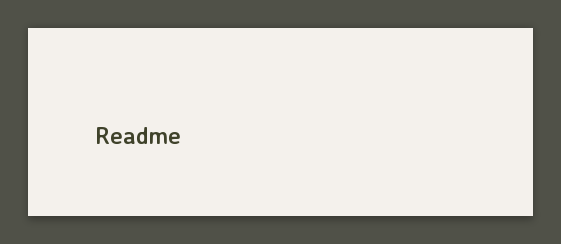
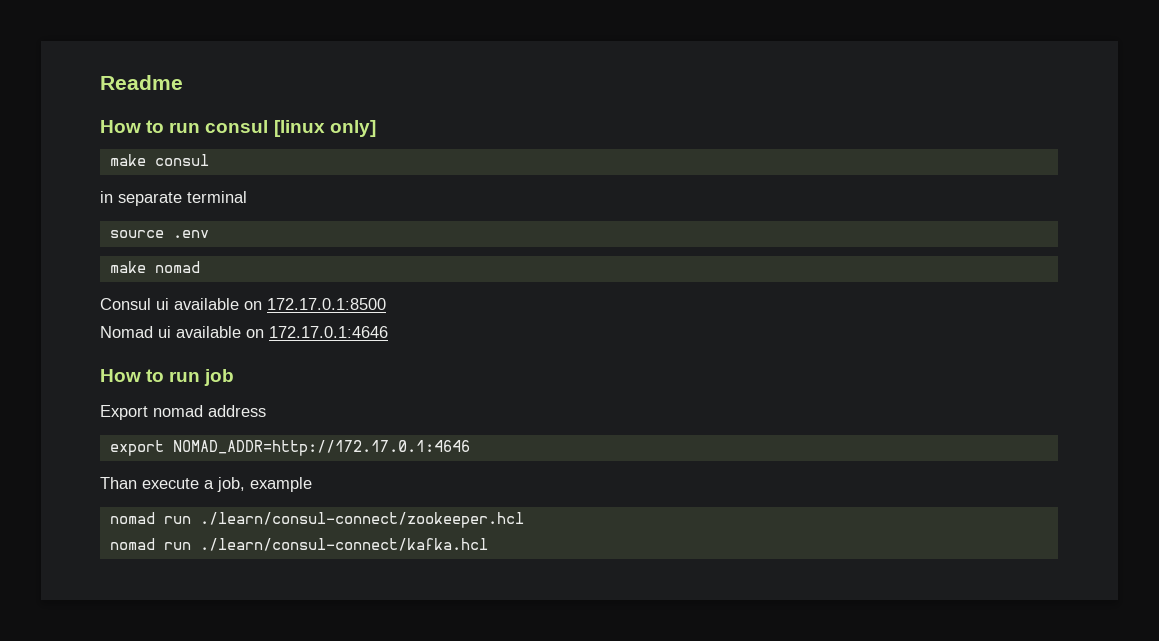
+ How to run consul [linux only]
+ make consul
+ in separate terminal
+ source .env
+ make nomad
+ Consul ui available on 172.17.0.1:8500
+ Nomad ui available on 172.17.0.1:4646
+ How to run job
+ Export nomad address
+ export NOMAD_ADDR=http://172.17.0.1:4646
+ Than execute a job, example
+ nomad run ./learn/consul-connect/zookeeper.hcl
+ nomad run ./learn/consul-connect/kafka.hcl

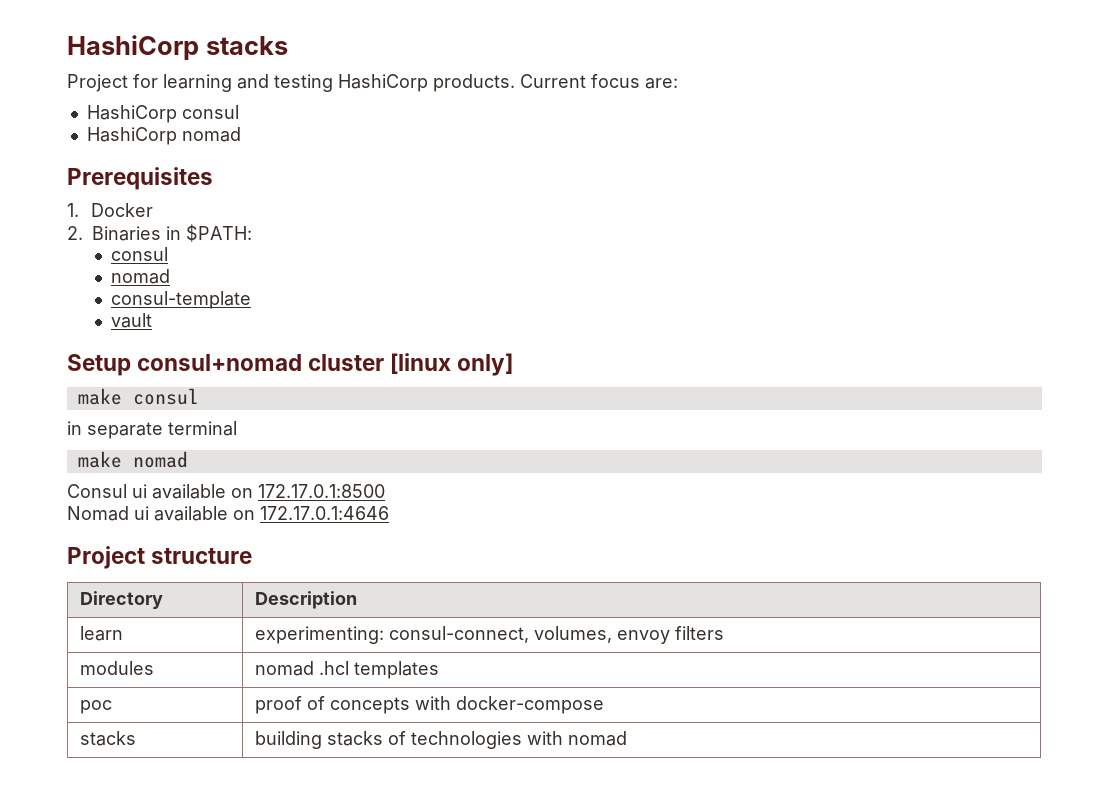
- Readme
- How to run consul [linux only]
+ HashiCorp stacks
+ Project for learning and testing HashiCorp products. Current focus are:
+ HashiCorp consul
+ HashiCorp nomad
+ Prerequisites
+ 1. Docker
+ 2. Binaries in $PATH:
+ consul
+ nomad
+ consul-template
+ vault
+ Setup consul+nomad cluster [linux only]
- source .env
- How to run job
- Export nomad address
- export NOMAD_ADDR=http://172.17.0.1:4646
- Than execute a job, example
- nomad run ./learn/consul-connect/zookeeper.hcl
- nomad run ./learn/consul-connect/kafka.hcl
+ Project structure
+ Directory | Description
+ learn | experimenting: consul-connect, volumes, envoy filters
+ modules | nomad .hcl templates
+ poc | proof of concepts with docker-compose
+ stacks | building stacks of technologies with nomad

